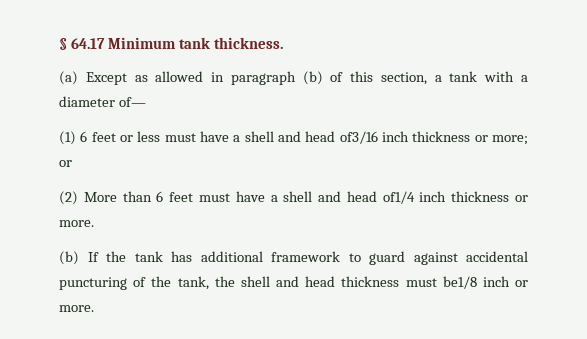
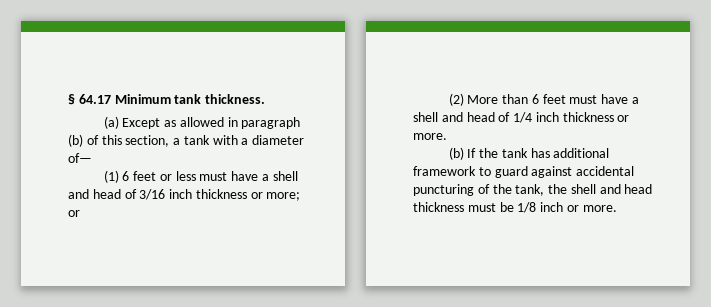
- (1) 6 feet or less must have a shell and head of3/16 inch thickness or more; or
+ (1) 6 feet or less must have a shell and head of 3/16 inch thickness or more; or
- (2) More than 6 feet must have a shell and head of1/4 inch thickness or more.
+ (2) More than 6 feet must have a shell and head of 1/4 inch thickness or more.
- (b) If the tank has additional framework to guard against accidental puncturing of the tank, the shell and head thickness must be1/8 inch or more.
+ (b) If the tank has additional framework to guard against accidental puncturing of the tank, the shell and head thickness must be 1/8 inch or more.

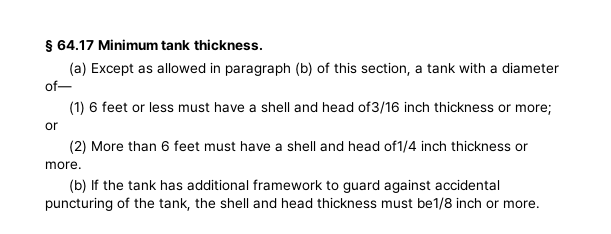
- (1) 6 feet or less must have a shell and head of 3/16 inch thickness or more; or
+ (1) 6 feet or less must have a shell and head of3/16 inch thickness or more; or
- (2) More than 6 feet must have a shell and head of 1/4 inch thickness or more.
+ (2) More than 6 feet must have a shell and head of1/4 inch thickness or more.
- (b) If the tank has additional framework to guard against accidental puncturing of the tank, the shell and head thickness must be 1/8 inch or more.
+ (b) If the tank has additional framework to guard against accidental puncturing of the tank, the shell and head thickness must be1/8 inch or more.

